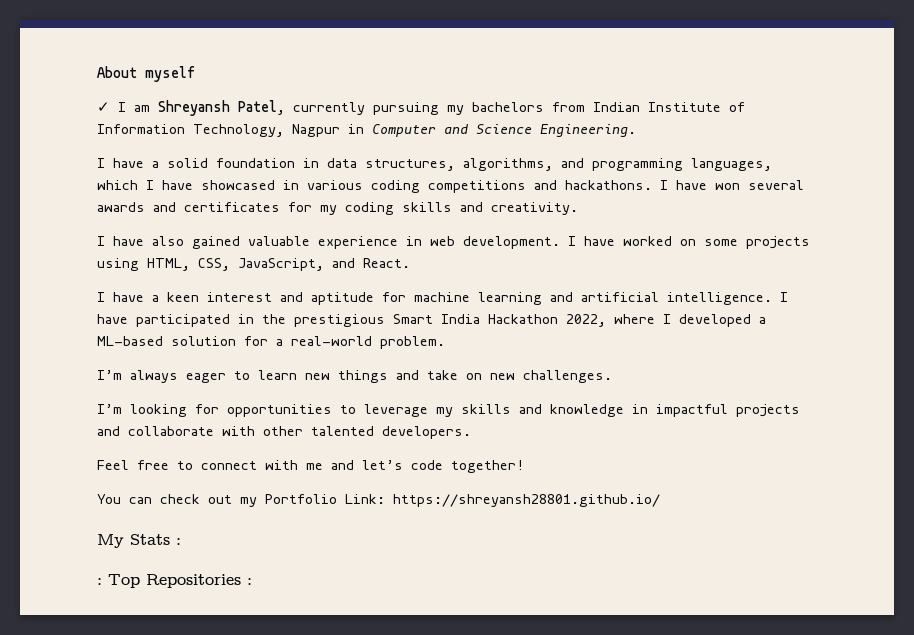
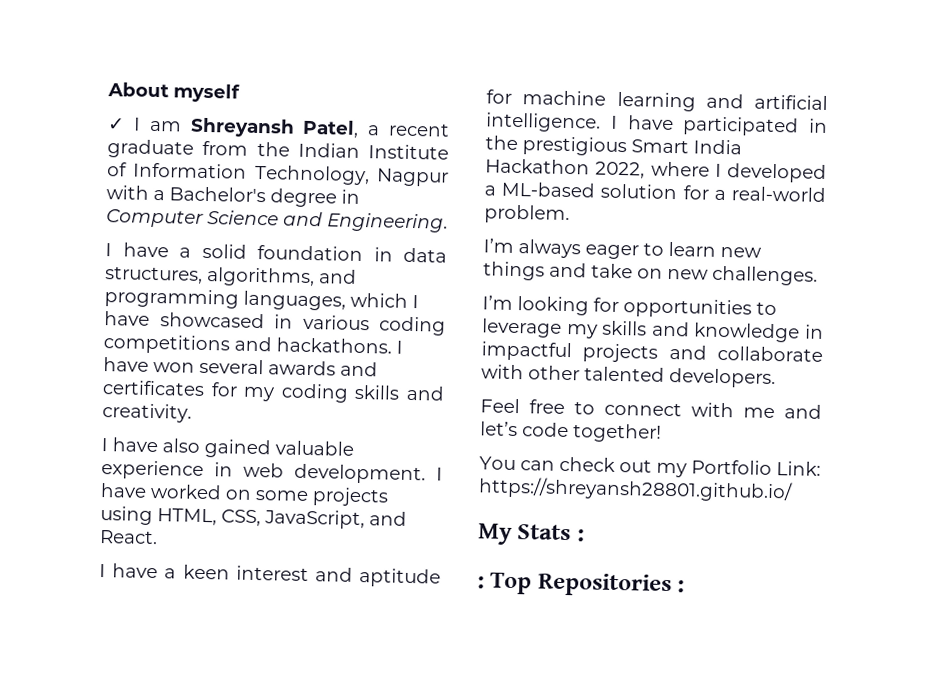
- ✓ I am Shreyansh Patel, currently pursuing my bachelors from Indian Institute of Information Technology, Nagpur in Computer and Science Engineering.
+ ✓ I am Shreyansh Patel, a recent graduate from the Indian Institute of Information Technology, Nagpur with a Bachelor's degree in Computer Science and Engineering.

